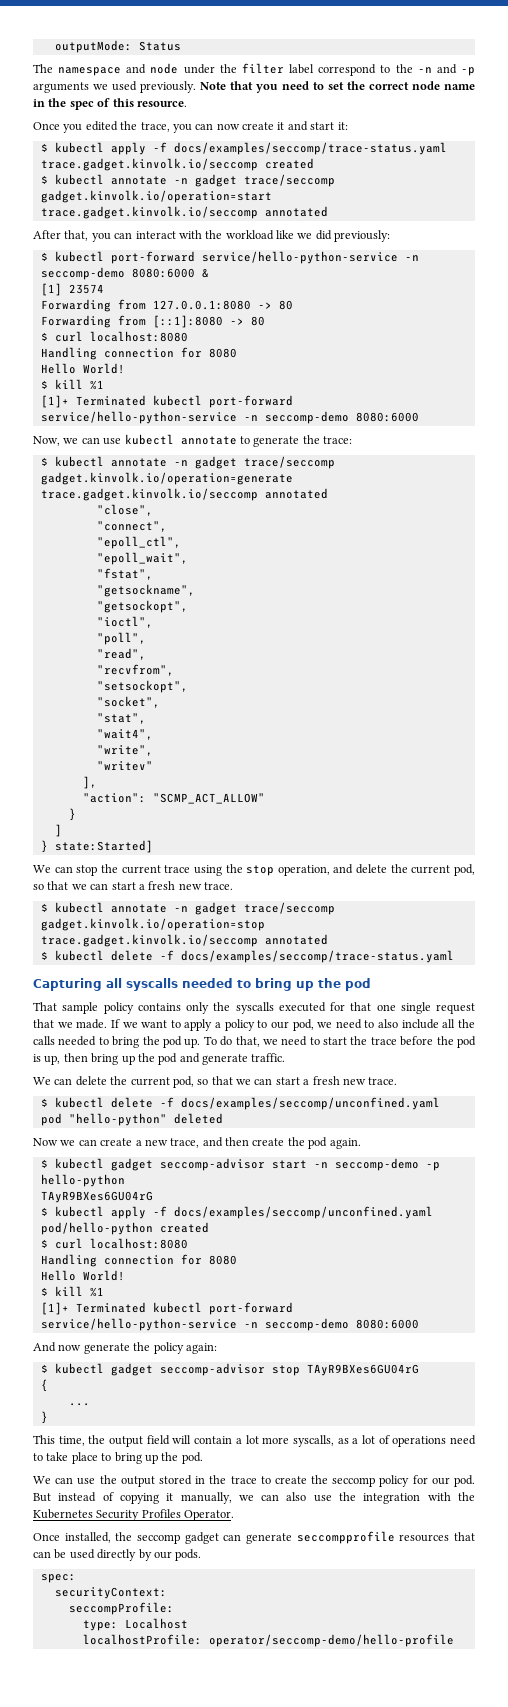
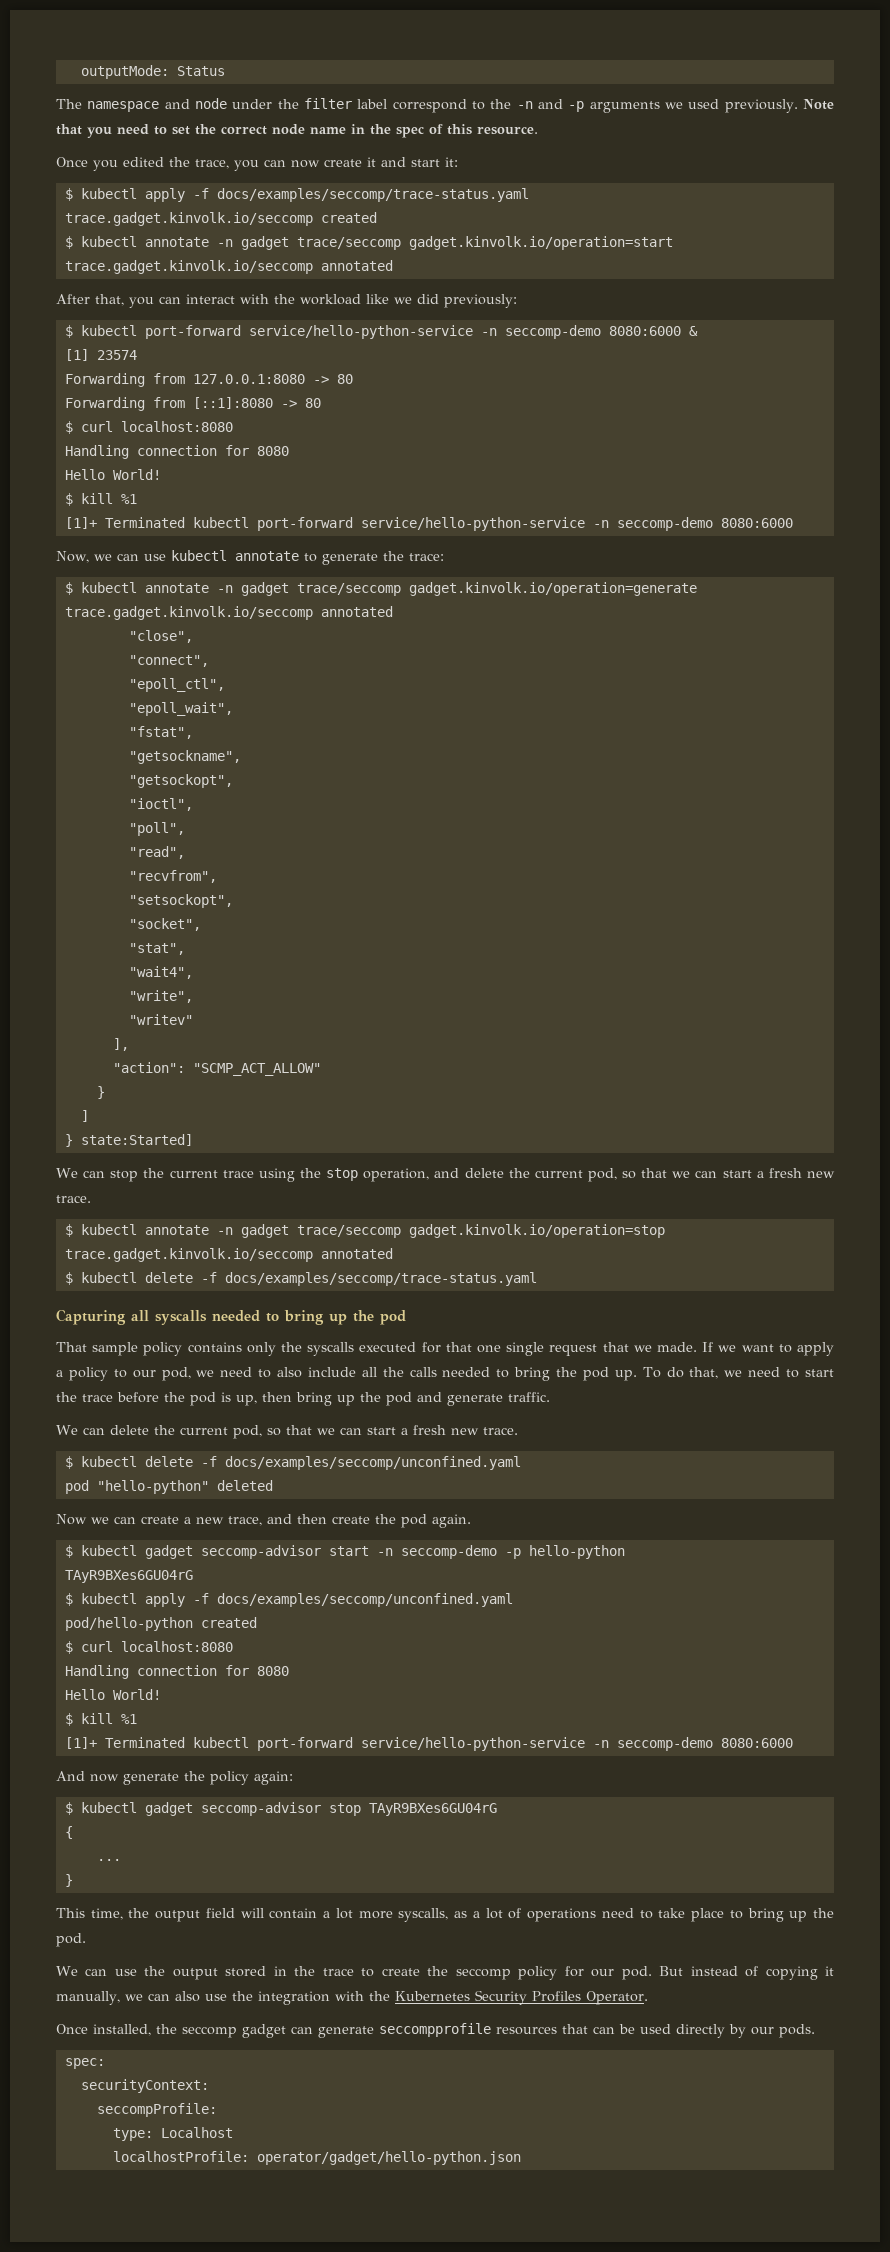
- localhostProfile: operator/seccomp-demo/hello-profile
+ localhostProfile: operator/gadget/hello-python.json

